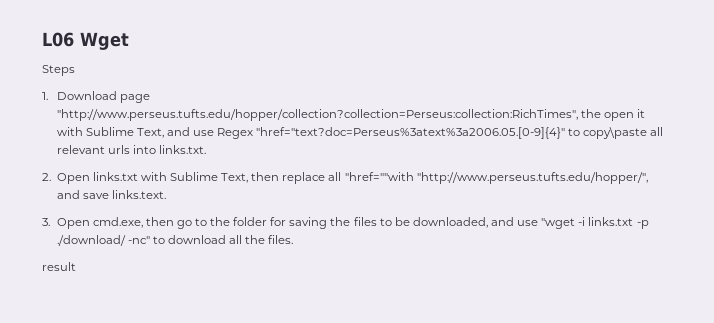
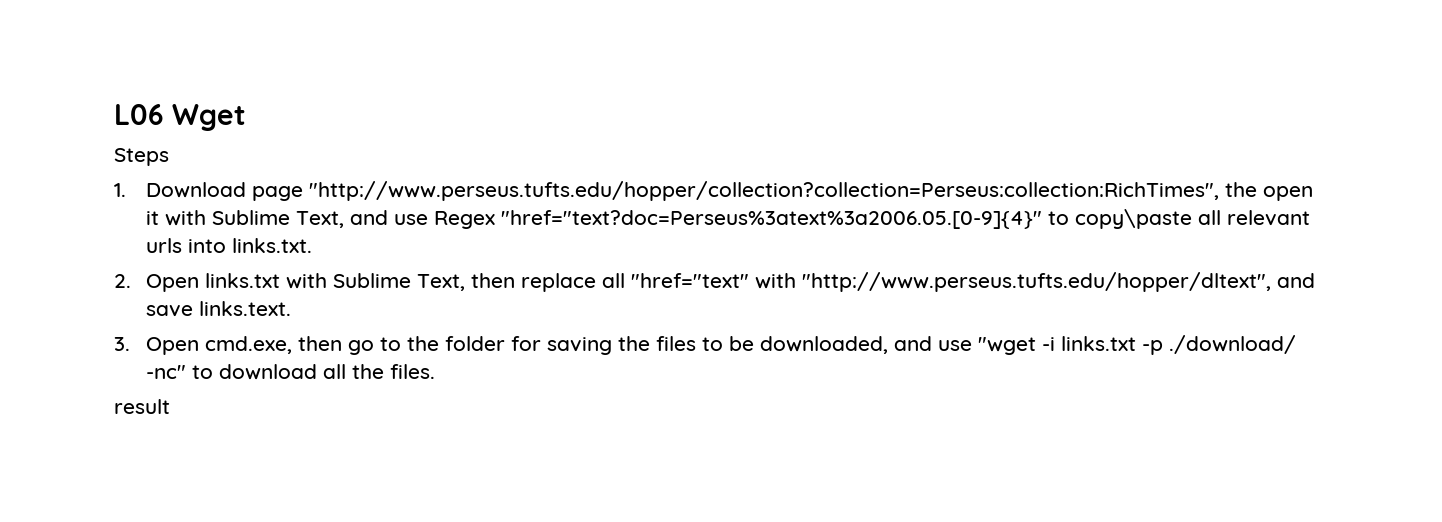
- 2. Open links.txt with Sublime Text, then replace all "href=""with "http://www.perseus.tufts.edu/hopper/", and save links.text.
+ 2. Open links.txt with Sublime Text, then replace all "href="text" with "http://www.perseus.tufts.edu/hopper/dltext", and save links.text.

